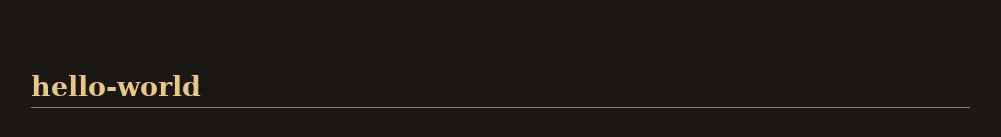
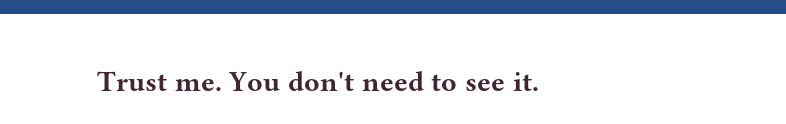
- hello-world
+ Trust me. You don't need to see it.

